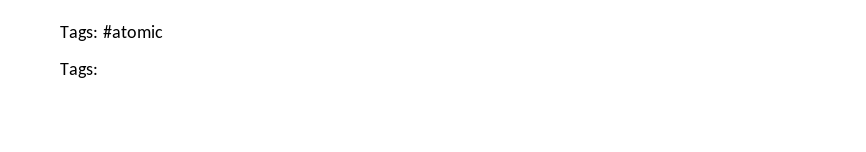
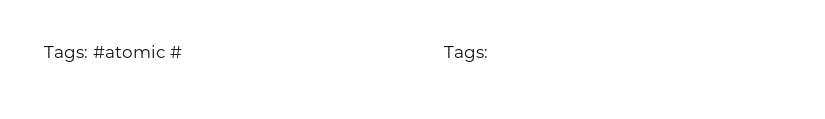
- Tags: #atomic
+ Tags: #atomic #

